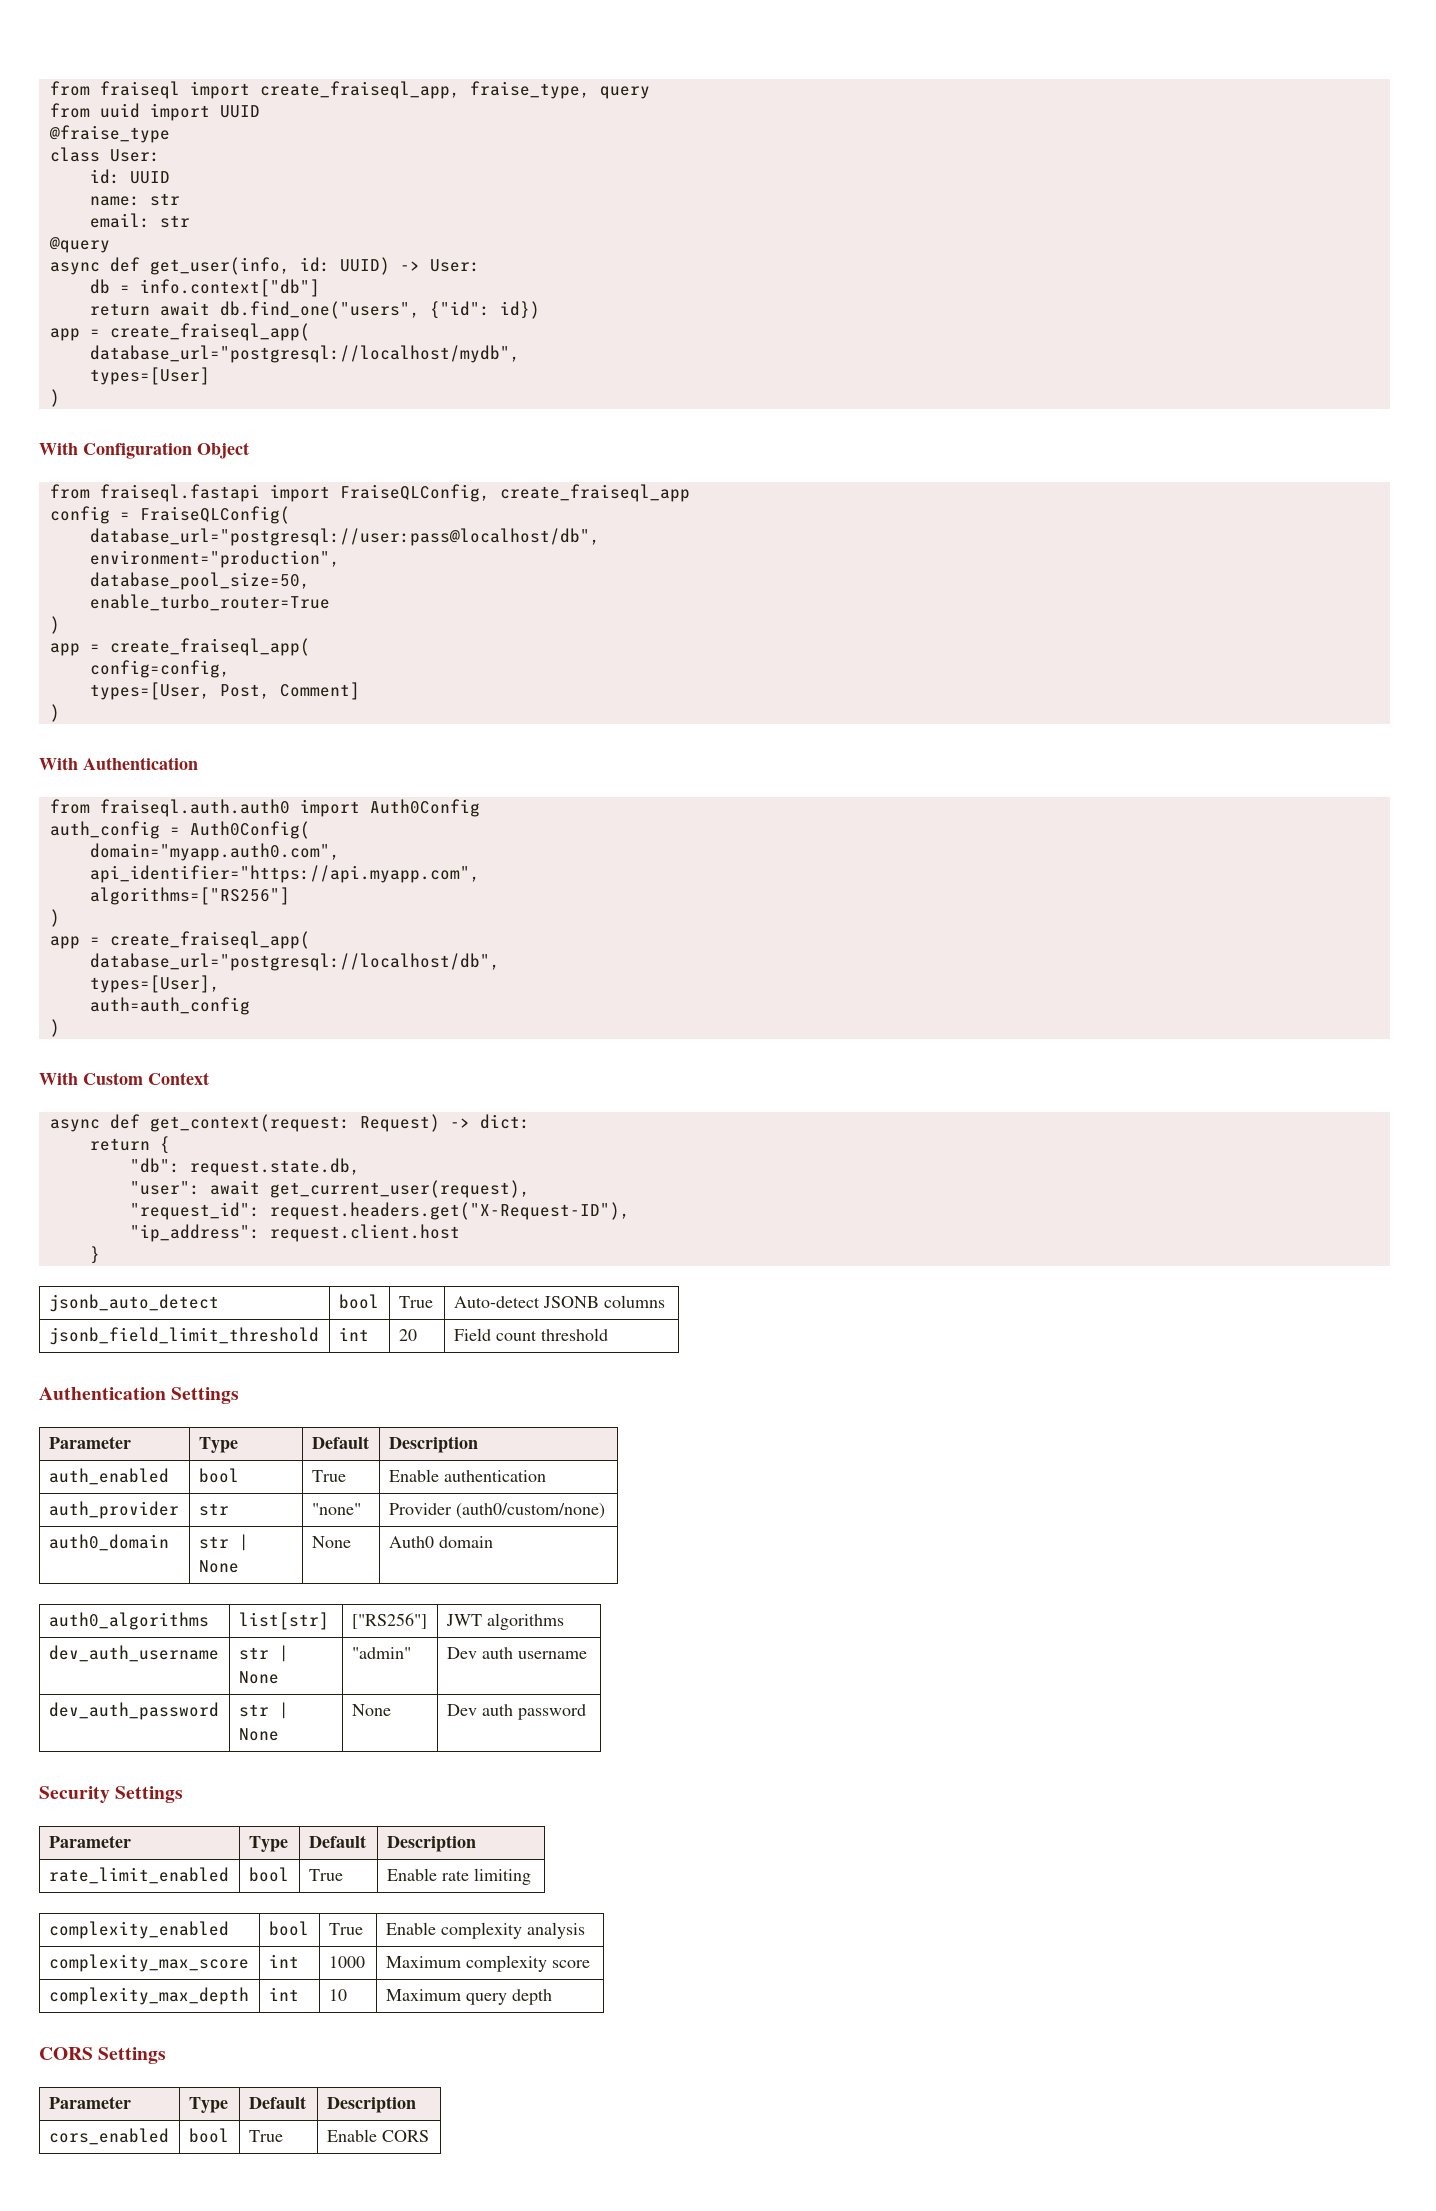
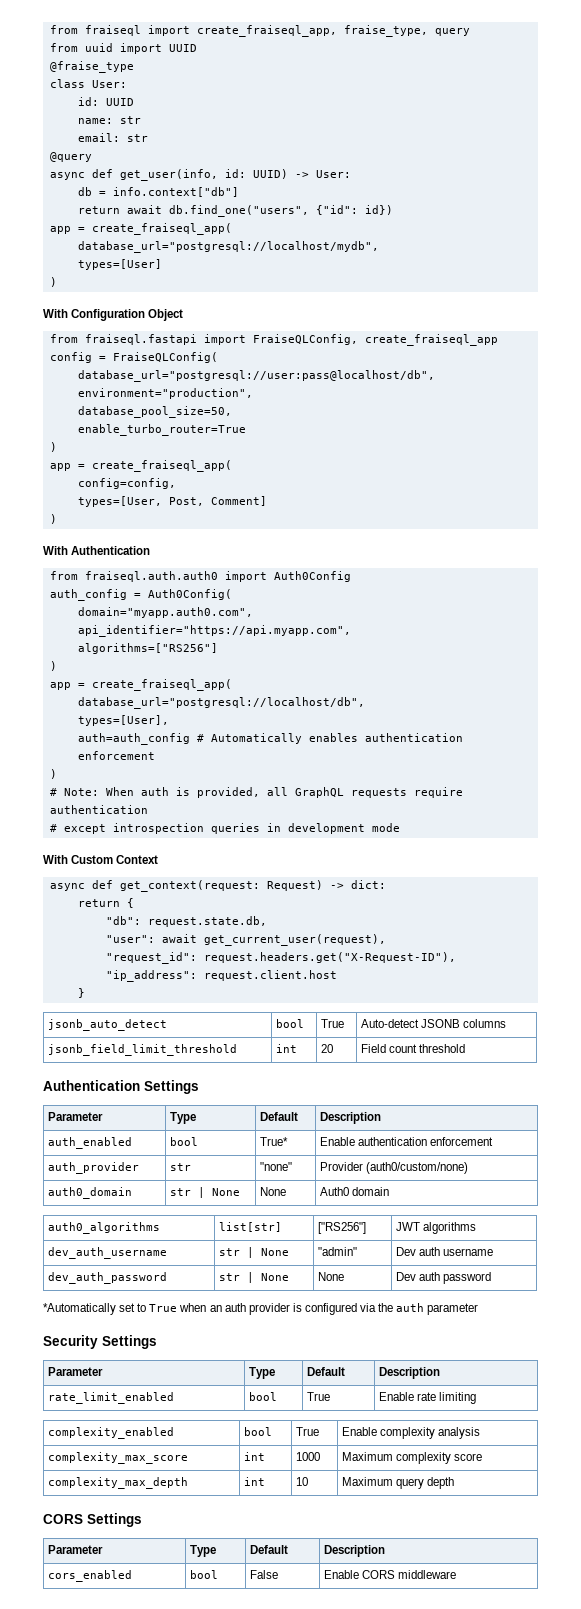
- auth=auth_config
+ auth=auth_config # Automatically enables authentication enforcement
  )
+ # Note: When auth is provided, all GraphQL requests require authentication
+ # except introspection queries in development mode
- auth_enabled | bool | True | Enable authentication
+ auth_enabled | bool | True* | Enable authentication enforcement
+ *Automatically set to True when an auth provider is configured via the auth parameter
- cors_enabled | bool | True | Enable CORS
+ cors_enabled | bool | False | Enable CORS middleware

